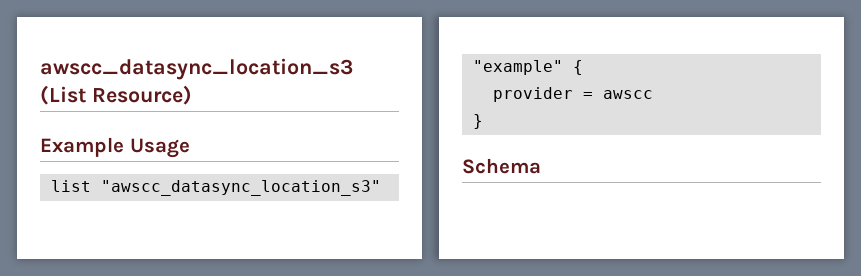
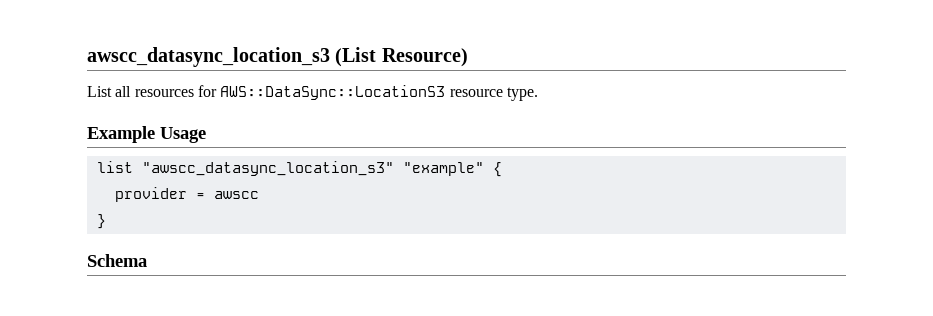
+ List all resources for AWS::DataSync::LocationS3 resource type.

